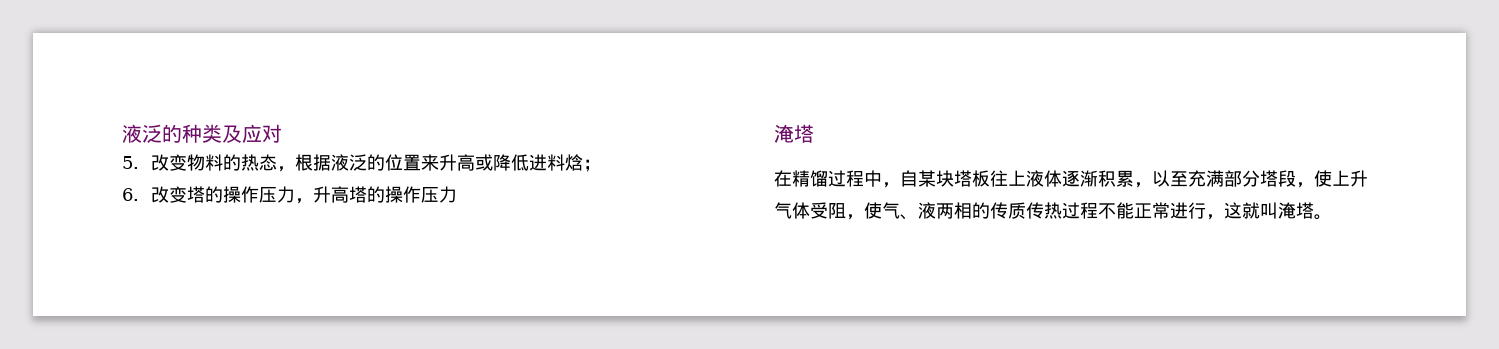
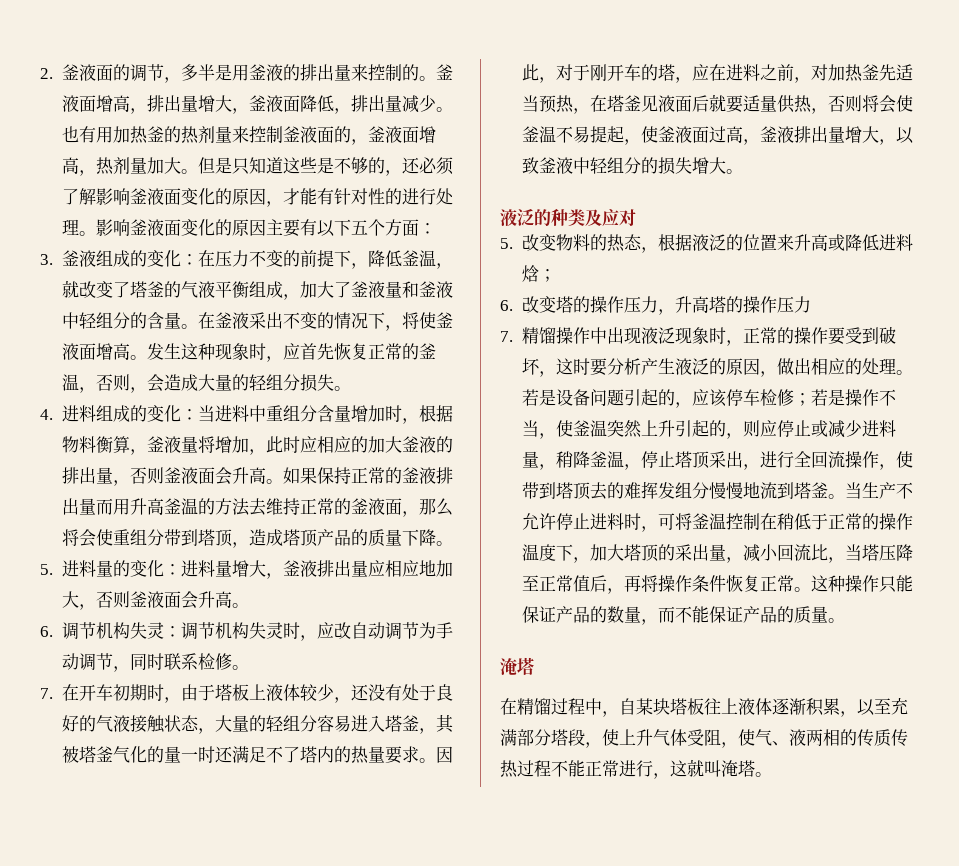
+ 2.釜液面的调节，多半是用釜液的排出量来控制的。釜液面增高，排出量增大，釜液面降低，排出量减少。也有用加热釜的热剂量来控制釜液面的，釜液面增高，热剂量加大。但是只知道这些是不够的，还必须了解影响釜液面变化的原因，才能有针对性的进行处理。影响釜液面变化的原因主要有以下五个方面：
+ 3.釜液组成的变化：在压力不变的前提下，降低釜温，就改变了塔釜的气液平衡组成，加大了釜液量和釜液中轻组分的含量。在釜液采出不变的情况下，将使釜液面增高。发生这种现象时，应首先恢复正常的釜温，否则，会造成大量的轻组分损失。
+ 4.进料组成的变化：当进料中重组分含量增加时，根据物料衡算，釜液量将增加，此时应相应的加大釜液的排出量，否则釜液面会升高。如果保持正常的釜液排出量而用升高釜温的方法去维持正常的釜液面，那么将会使重组分带到塔顶，造成塔顶产品的质量下降。
+ 5.进料量的变化：进料量增大，釜液排出量应相应地加大，否则釜液面会升高。
+ 6.调节机构失灵：调节机构失灵时，应改自动调节为手动调节，同时联系检修。
+ 7.在开车初期时，由于塔板上液体较少，还没有处于良好的气液接触状态，大量的轻组分容易进入塔釜，其被塔釜气化的量一时还满足不了塔内的热量要求。因此，对于刚开车的塔，应在进料之前，对加热釜先适当预热，在塔釜见液面后就要适量供热，否则将会使釜温不易提起，使釜液面过高，釜液排出量增大，以致釜液中轻组分的损失增大。
+ 7.精馏操作中出现液泛现象时，正常的操作要受到破坏，这时要分析产生液泛的原因，做出相应的处理。若是设备问题引起的，应该停车检修；若是操作不当，使釜温突然上升引起的，则应停止或减少进料量，稍降釜温，停止塔顶采出，进行全回流操作，使带到塔顶去的难挥发组分慢慢地流到塔釜。当生产不允许停止进料时，可将釜温控制在稍低于正常的操作温度下，加大塔顶的采出量，减小回流比，当塔压降至正常值后，再将操作条件恢复正常。这种操作只能保证产品的数量，而不能保证产品的质量。

